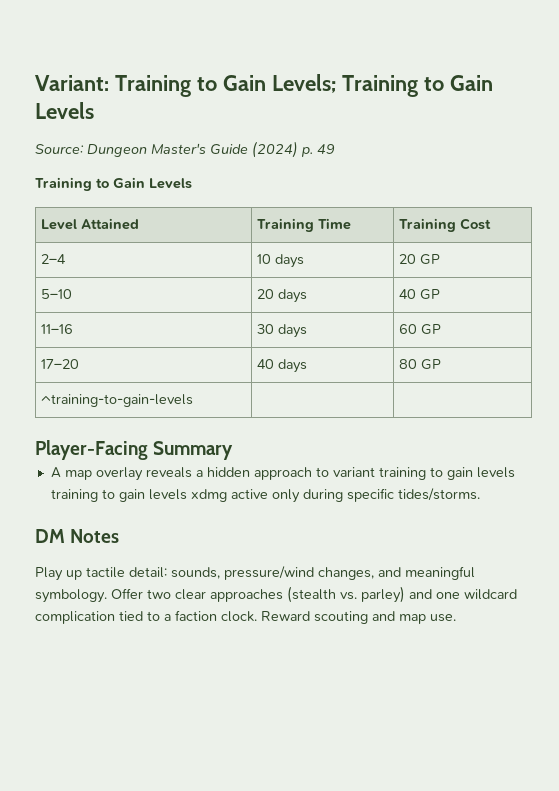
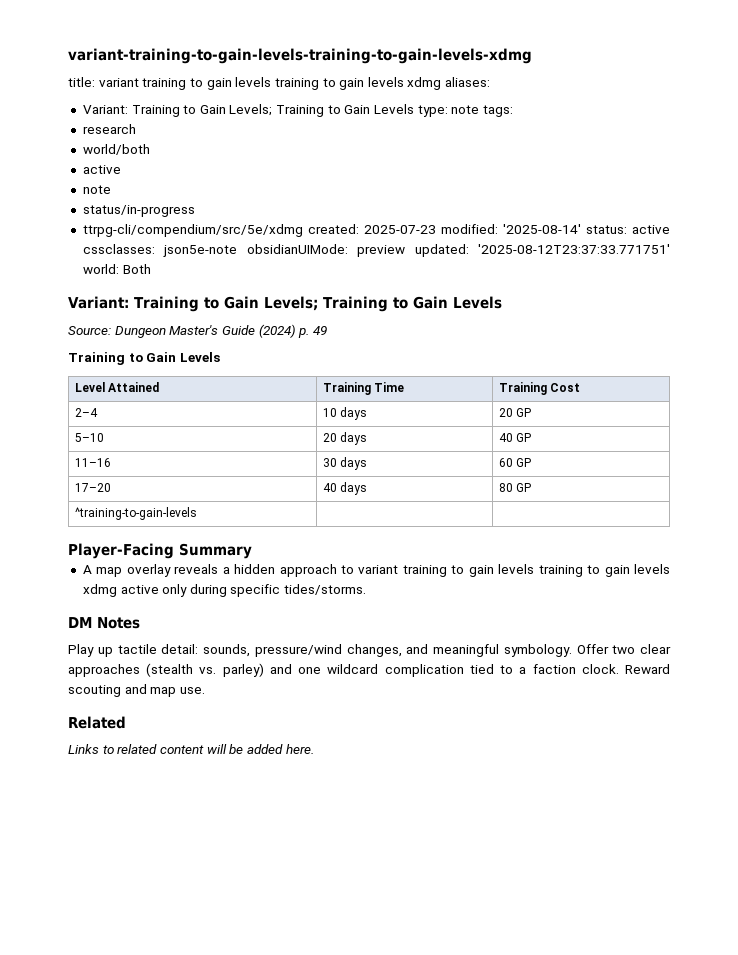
+ variant-training-to-gain-levels-training-to-gain-levels-xdmg
+ title: variant training to gain levels training to gain levels xdmg aliases:
+ Variant: Training to Gain Levels; Training to Gain Levels type: note tags:
+ research
+ world/both
+ active
+ note
+ status/in-progress
+ ttrpg-cli/compendium/src/5e/xdmg created: 2025-07-23 modified: '2025-08-14' status: active cssclasses: json5e-note obsidianUIMode: preview updated: '2025-08-12T23:37:33.771751' world: Both
+ Related
+ Links to related content will be added here.

